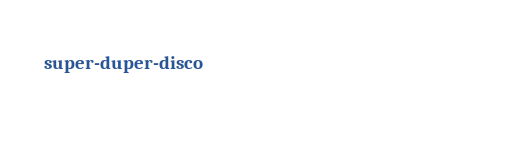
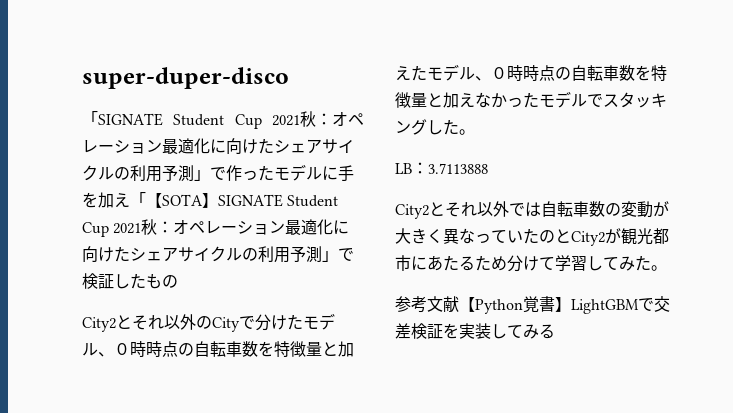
+ 「SIGNATE Student Cup 2021秋：オペレーション最適化に向けたシェアサイクルの利用予測」で作ったモデルに手を加え「【SOTA】SIGNATE Student Cup 2021秋：オペレーション最適化に向けたシェアサイクルの利用予測」で検証したもの
+ City2とそれ以外のCityで分けたモデル、０時時点の自転車数を特徴量と加えたモデル、０時時点の自転車数を特徴量と加えなかったモデルでスタッキングした。
+ LB：3.7113888
+ City2とそれ以外では自転車数の変動が大きく異なっていたのとCity2が観光都市にあたるため分けて学習してみた。
+ 参考文献【Python覚書】LightGBMで交差検証を実装してみる

